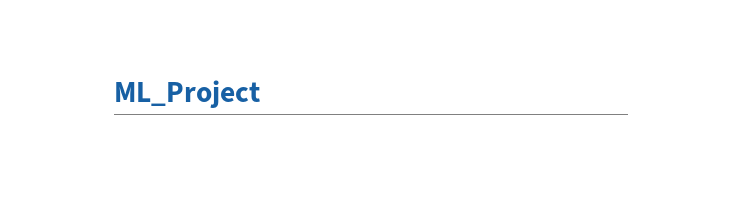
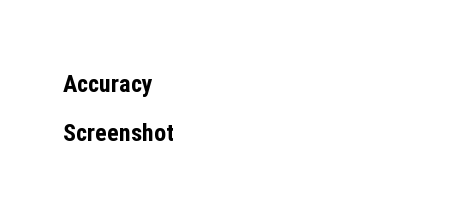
- ML_Project
+ Accuracy
+ Screenshot

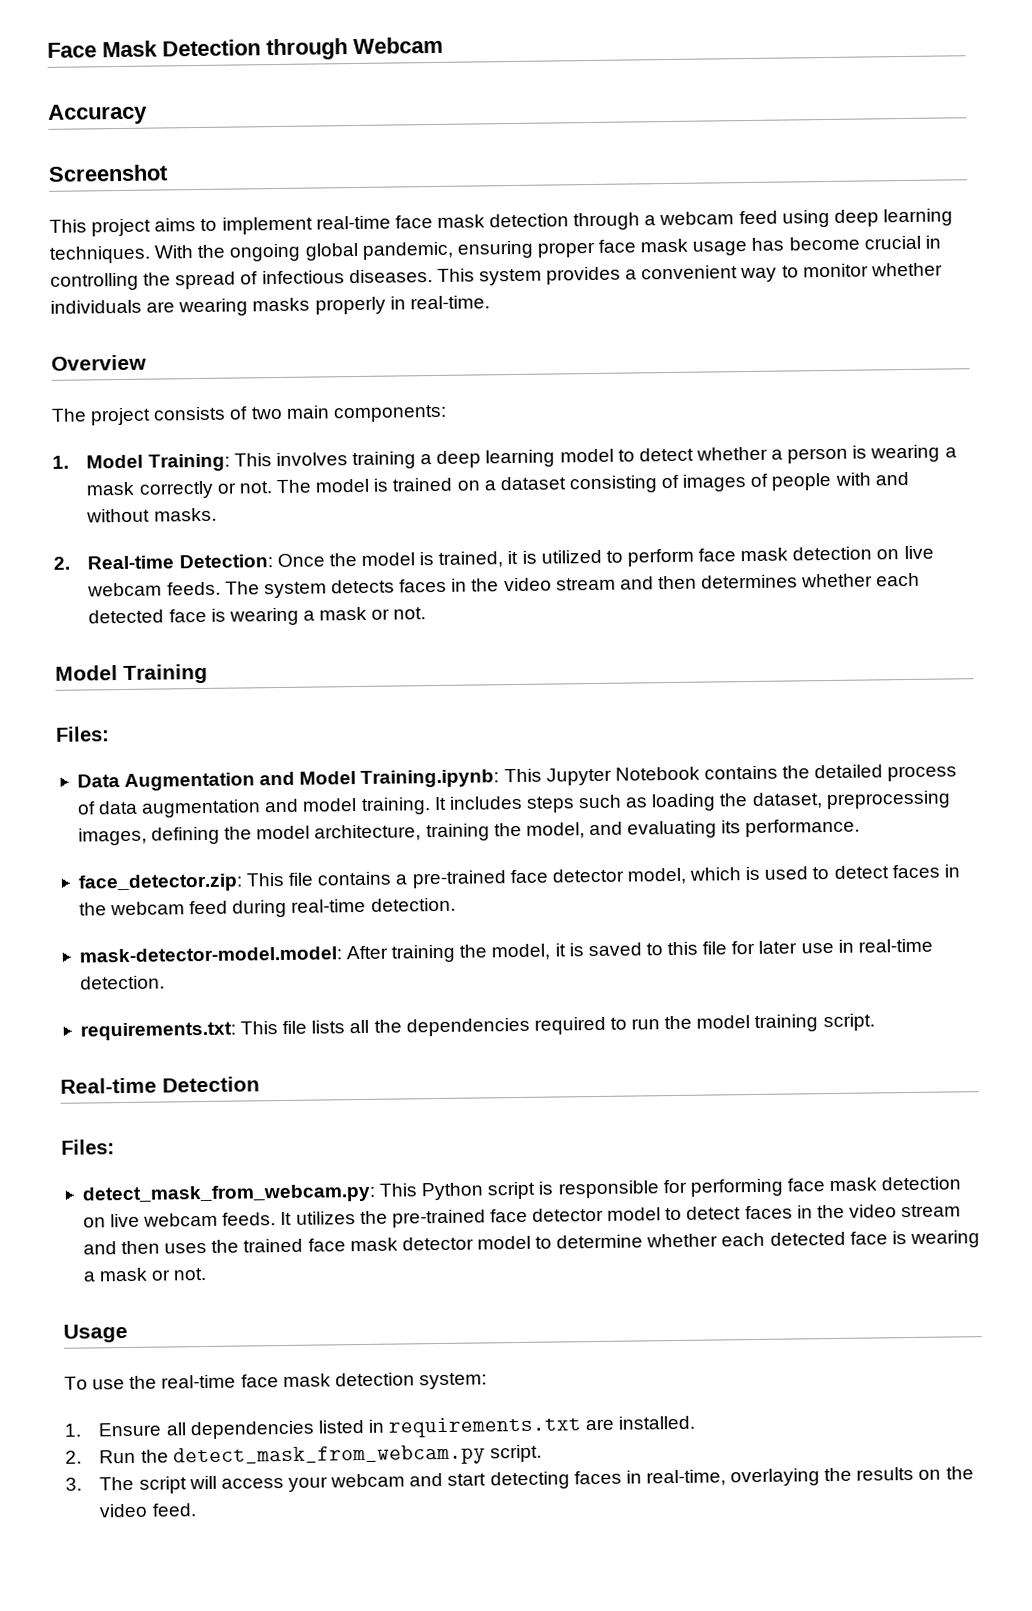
+ Face Mask Detection through Webcam
  Accuracy
  Screenshot
+ This project aims to implement real-time face mask detection through a webcam feed using deep learning techniques. With the ongoing global pandemic, ensuring proper face mask usage has become crucial in controlling the spread of infectious diseases. This system provides a convenient way to monitor whether individuals are wearing masks properly in real-time.
+ Overview
+ The project consists of two main components:
+ 1. Model Training: This involves training a deep learning model to detect whether a person is wearing a mask correctly or not. The model is trained on a dataset consisting of images of people with and without masks.
+ 2. Real-time Detection: Once the model is trained, it is utilized to perform face mask detection on live webcam feeds. The system detects faces in the video stream and then determines whether each detected face is wearing a mask or not.
+ Model Training
+ Files:
+ Data Augmentation and Model Training.ipynb: This Jupyter Notebook contains the detailed process of data augmentation and model training. It includes steps such as loading the dataset, preprocessing images, defining the model architecture, training the model, and evaluating its performance.
+ face_detector.zip: This file contains a pre-trained face detector model, which is used to detect faces in the webcam feed during real-time detection.
+ mask-detector-model.model: After training the model, it is saved to this file for later use in real-time detection.
+ requirements.txt: This file lists all the dependencies required to run the model training script.
+ Real-time Detection
+ Files:
+ detect_mask_from_webcam.py: This Python script is responsible for performing face mask detection on live webcam feeds. It utilizes the pre-trained face detector model to detect faces in the video stream and then uses the trained face mask detector model to determine whether each detected face is wearing a mask or not.
+ Usage
+ To use the real-time face mask detection system:
+ 1. Ensure all dependencies listed in requirements.txt are installed.
+ 2. Run the detect_mask_from_webcam.py script.
+ 3. The script will access your webcam and start detecting faces in real-time, overlaying the results on the video feed.

